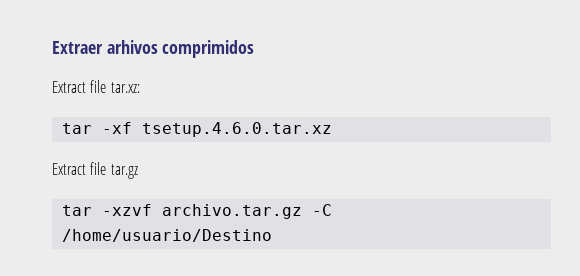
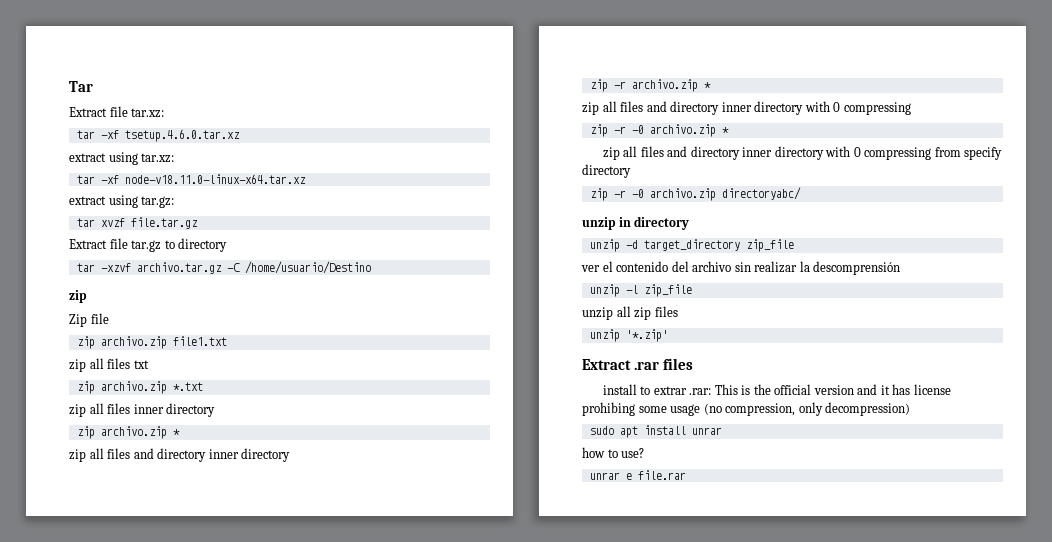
- Extraer arhivos comprimidos
+ Tar
+ extract using tar.xz:
+ tar -xf node-v18.11.0-linux-x64.tar.xz
+ extract using tar.gz:
+ tar xvzf file.tar.gz
- Extract file tar.gz
+ Extract file tar.gz to directory
  tar -xzvf archivo.tar.gz -C /home/usuario/Destino
+ zip
+ Zip file
+ zip archivo.zip file1.txt
+ zip all files txt
+ zip archivo.zip *.txt
+ zip all files inner directory
+ zip archivo.zip *
+ zip all files and directory inner directory
+ zip -r archivo.zip *
+ zip all files and directory inner directory with 0 compressing
+ zip -r -0 archivo.zip *
+ zip all files and directory inner directory with 0 compressing from specify directory
+ zip -r -0 archivo.zip directoryabc/
+ unzip in directory
+ unzip -d target_directory zip_file
+ ver el contenido del archivo sin realizar la descomprensión
+ unzip -l zip_file
+ unzip all zip files
+ unzip '*.zip'
+ Extract .rar files
+ install to extrar .rar: This is the official version and it has license prohibing some usage (no compression, only decompression)
+ sudo apt install unrar
+ how to use?
+ unrar e file.rar

